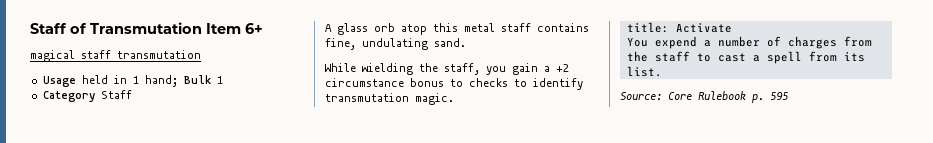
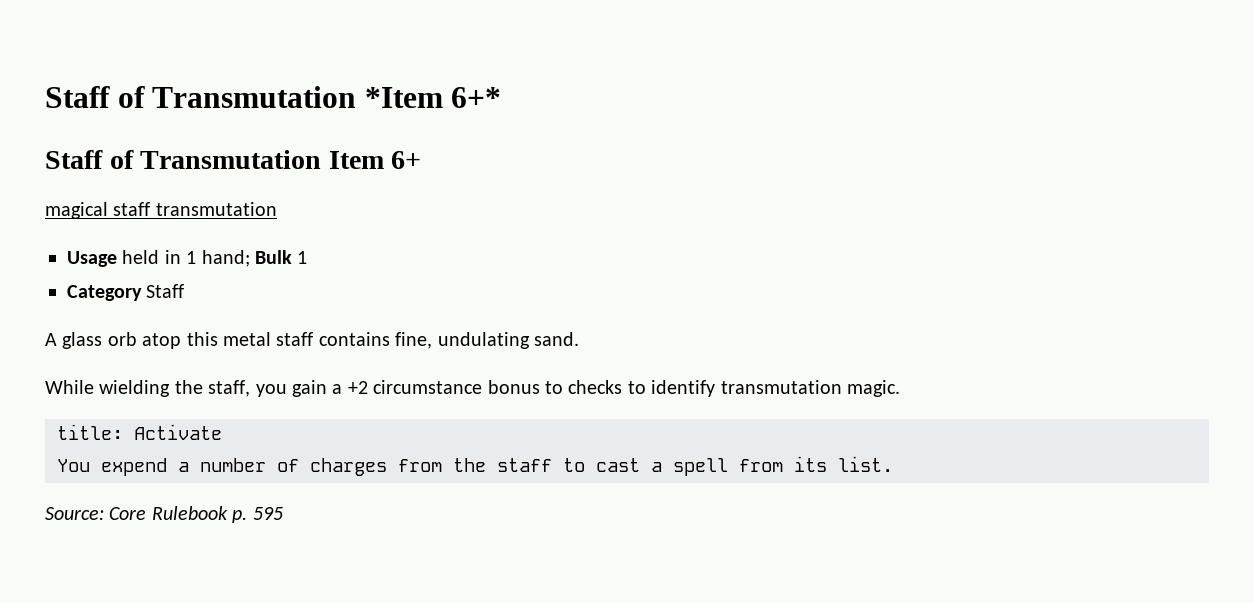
+ Staff of Transmutation *Item 6+*

